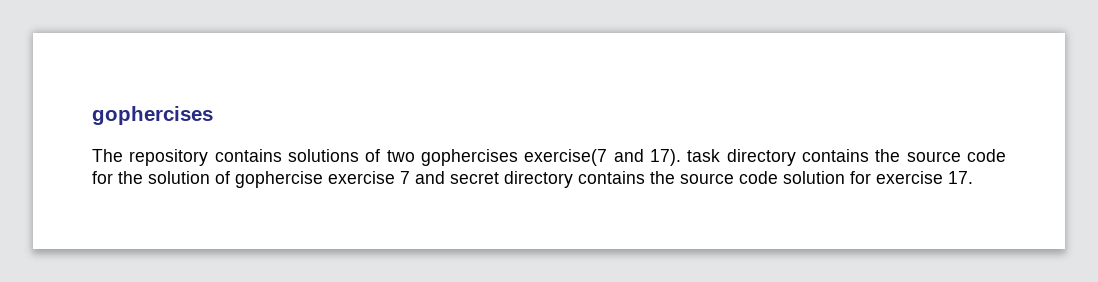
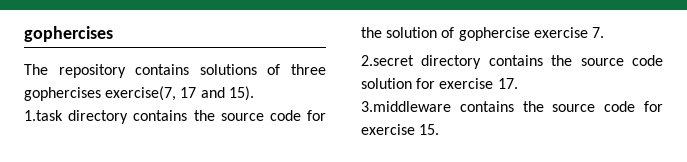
- The repository contains solutions of two gophercises exercise(7 and 17). task directory contains the source code for the solution of gophercise exercise 7 and secret directory contains the source code solution for exercise 17.
+ The repository contains solutions of three gophercises exercise(7, 17 and 15).
+ 1.task directory contains the source code for the solution of gophercise exercise 7.
+ 2.secret directory contains the source code solution for exercise 17.
+ 3.middleware contains the source code for exercise 15.

